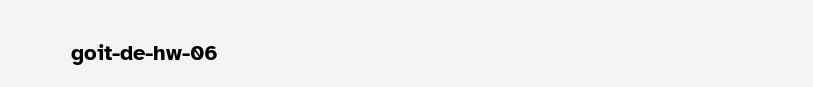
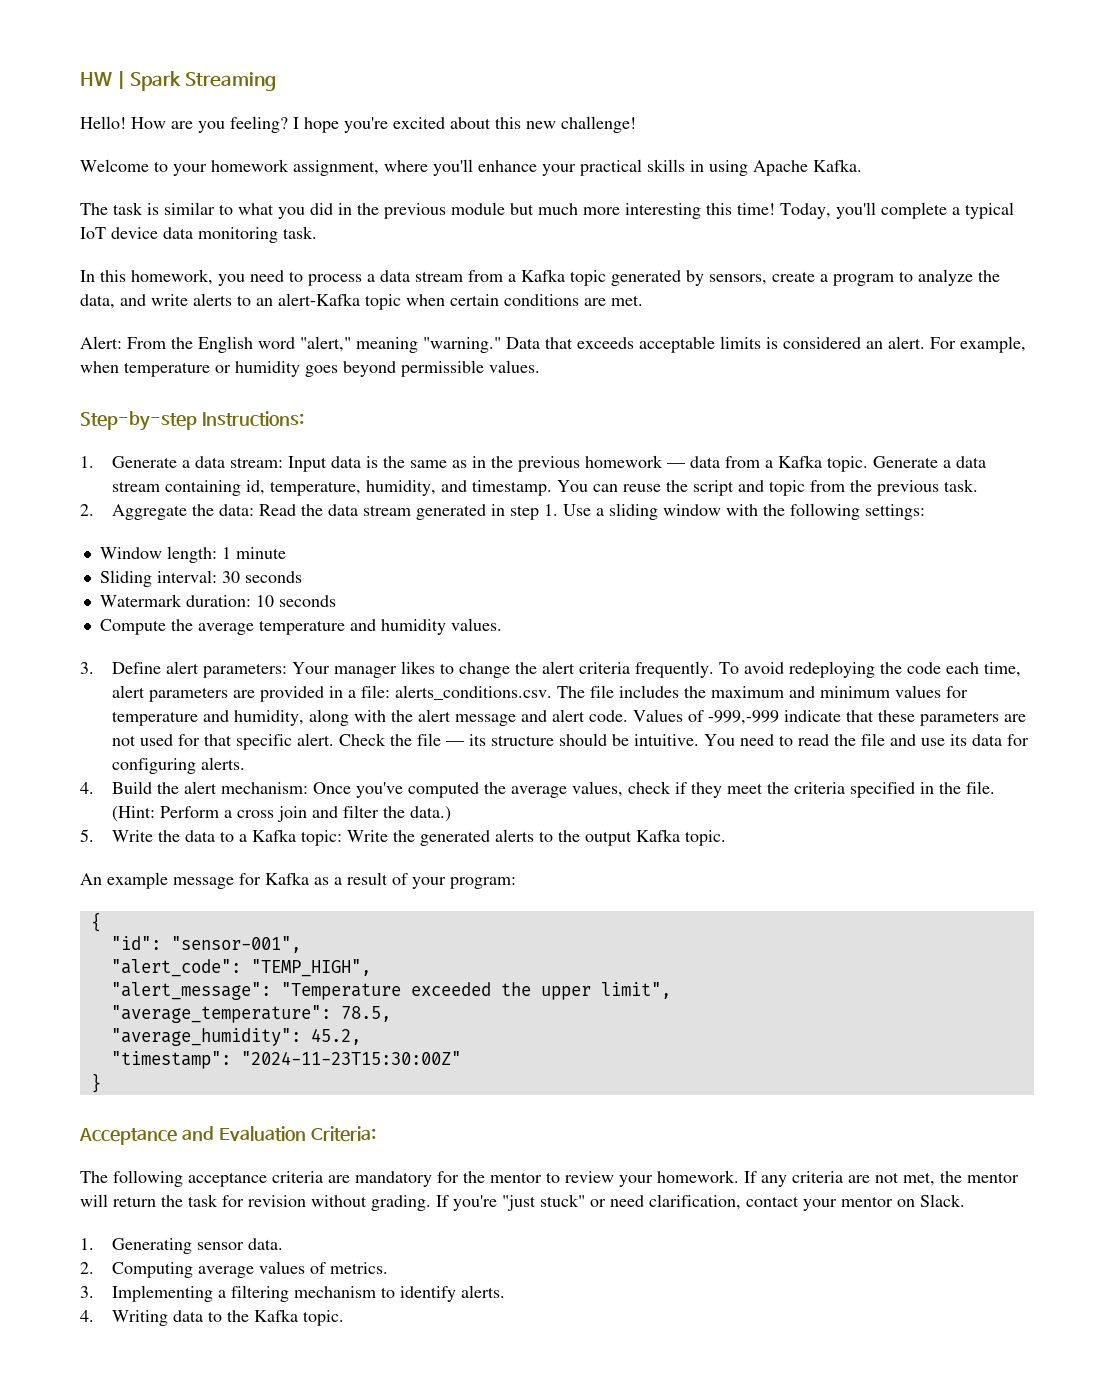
- goit-de-hw-06
+ HW | Spark Streaming
+ Hello! How are you feeling? I hope you're excited about this new challenge!
+ Welcome to your homework assignment, where you'll enhance your practical skills in using Apache Kafka.
+ The task is similar to what you did in the previous module but much more interesting this time! Today, you'll complete a typical IoT device data monitoring task.
+ In this homework, you need to process a data stream from a Kafka topic generated by sensors, create a program to analyze the data, and write alerts to an alert-Kafka topic when certain conditions are met.
+ Alert: From the English word "alert," meaning "warning." Data that exceeds acceptable limits is considered an alert. For example, when temperature or humidity goes beyond permissible values.
+ Step-by-step Instructions:
+ 1. Generate a data stream: Input data is the same as in the previous homework — data from a Kafka topic. Generate a data stream containing id, temperature, humidity, and timestamp. You can reuse the script and topic from the previous task.
+ 2. Aggregate the data: Read the data stream generated in step 1. Use a sliding window with the following settings:
+ Window length: 1 minute
+ Sliding interval: 30 seconds
+ Watermark duration: 10 seconds
+ Compute the average temperature and humidity values.
+ 3. Define alert parameters: Your manager likes to change the alert criteria frequently. To avoid redeploying the code each time, alert parameters are provided in a file: alerts_conditions.csv. The file includes the maximum and minimum values for temperature and humidity, along with the alert message and alert code. Values of -999,-999 indicate that these parameters are not used for that specific alert. Check the file — its structure should be intuitive. You need to read the file and use its data for configuring alerts.
+ 4. Build the alert mechanism: Once you've computed the average values, check if they meet the criteria specified in the file. (Hint: Perform a cross join and filter the data.)
+ 5. Write the data to a Kafka topic: Write the generated alerts to the output Kafka topic.
+ An example message for Kafka as a result of your program:
+ {
+ "id": "sensor-001",
+ "alert_code": "TEMP_HIGH",
+ "alert_message": "Temperature exceeded the upper limit",
+ "average_temperature": 78.5,
+ "average_humidity": 45.2,
+ "timestamp": "2024-11-23T15:30:00Z"
+ }
+ Acceptance and Evaluation Criteria:
+ The following acceptance criteria are mandatory for the mentor to review your homework. If any criteria are not met, the mentor will return the task for revision without grading. If you're "just stuck" or need clarification, contact your mentor on Slack.
+ 1. Generating sensor data.
+ 2. Computing average values of metrics.
+ 3. Implementing a filtering mechanism to identify alerts.
+ 4. Writing data to the Kafka topic.

